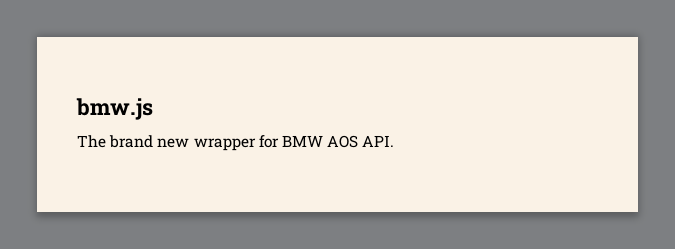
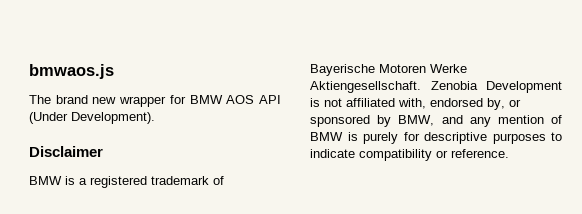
- bmw.js
+ bmwaos.js
- The brand new wrapper for BMW AOS API.
+ The brand new wrapper for BMW AOS API (Under Development).
+ Disclaimer
+ BMW is a registered trademark of Bayerische Motoren Werke Aktiengesellschaft. Zenobia Development is not affiliated with, endorsed by, or sponsored by BMW, and any mention of BMW is purely for descriptive purposes to indicate compatibility or reference.

